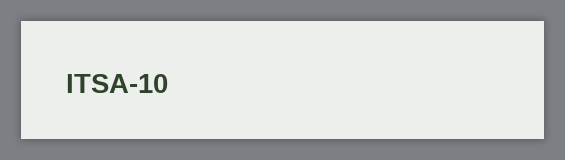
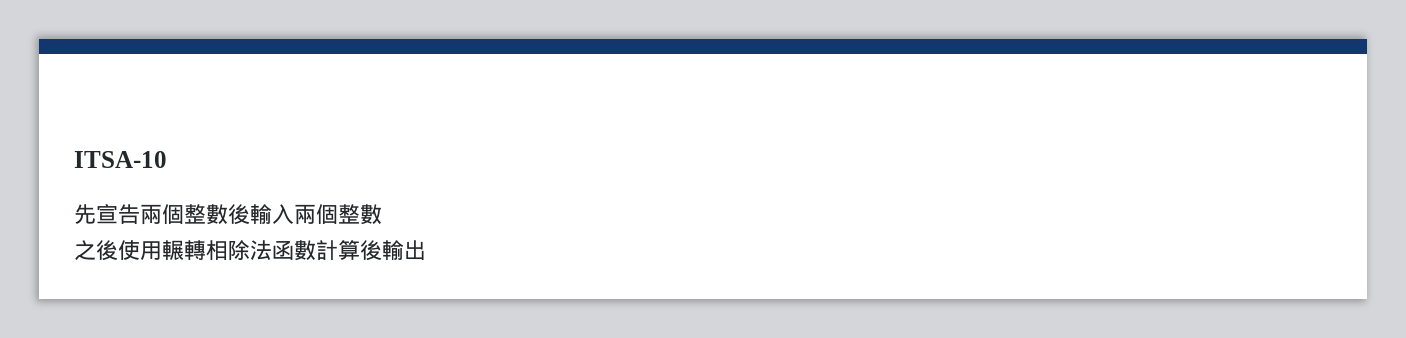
+ 先宣告兩個整數後輸入兩個整數
+ 之後使用輾轉相除法函數計算後輸出

